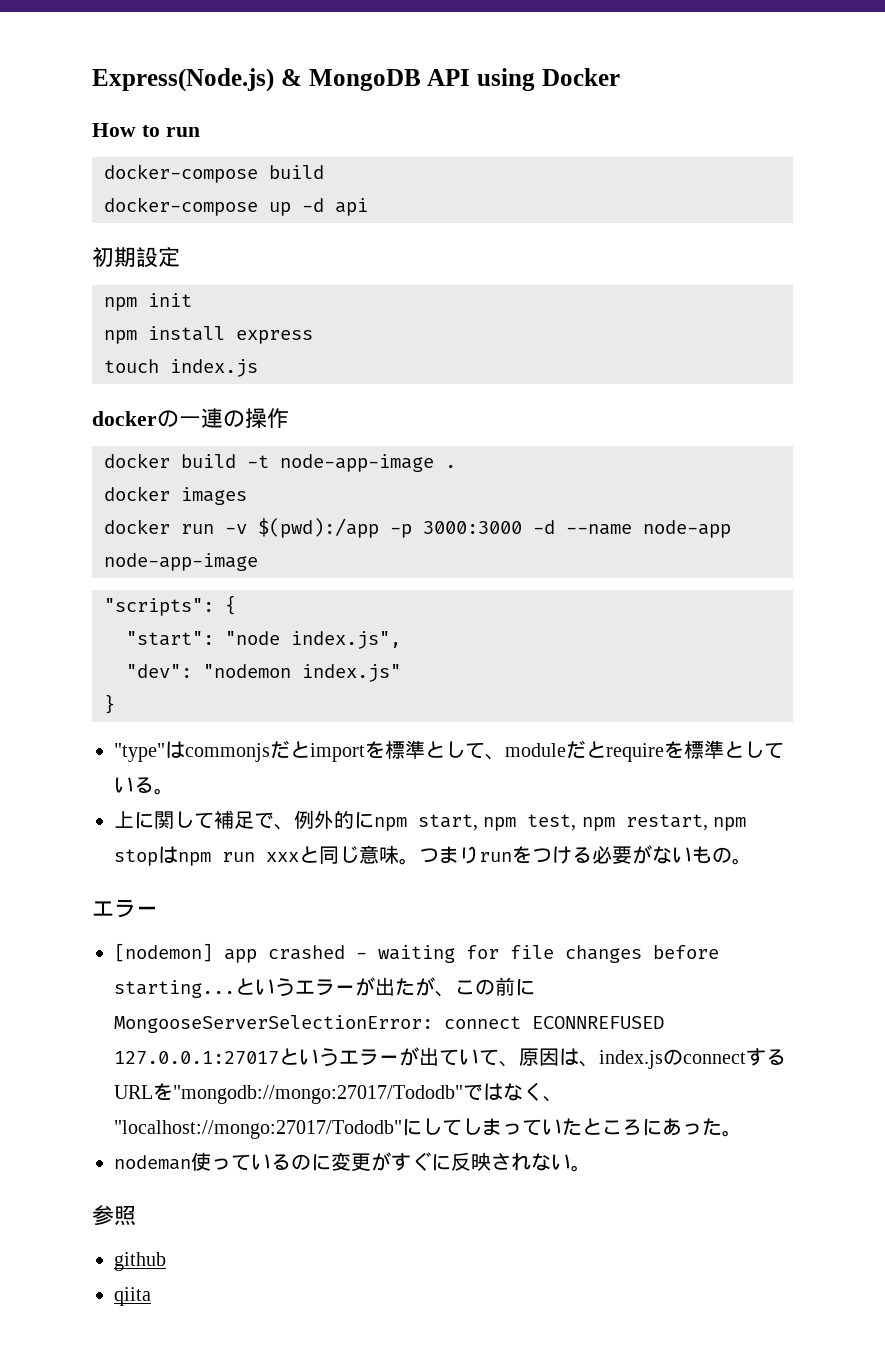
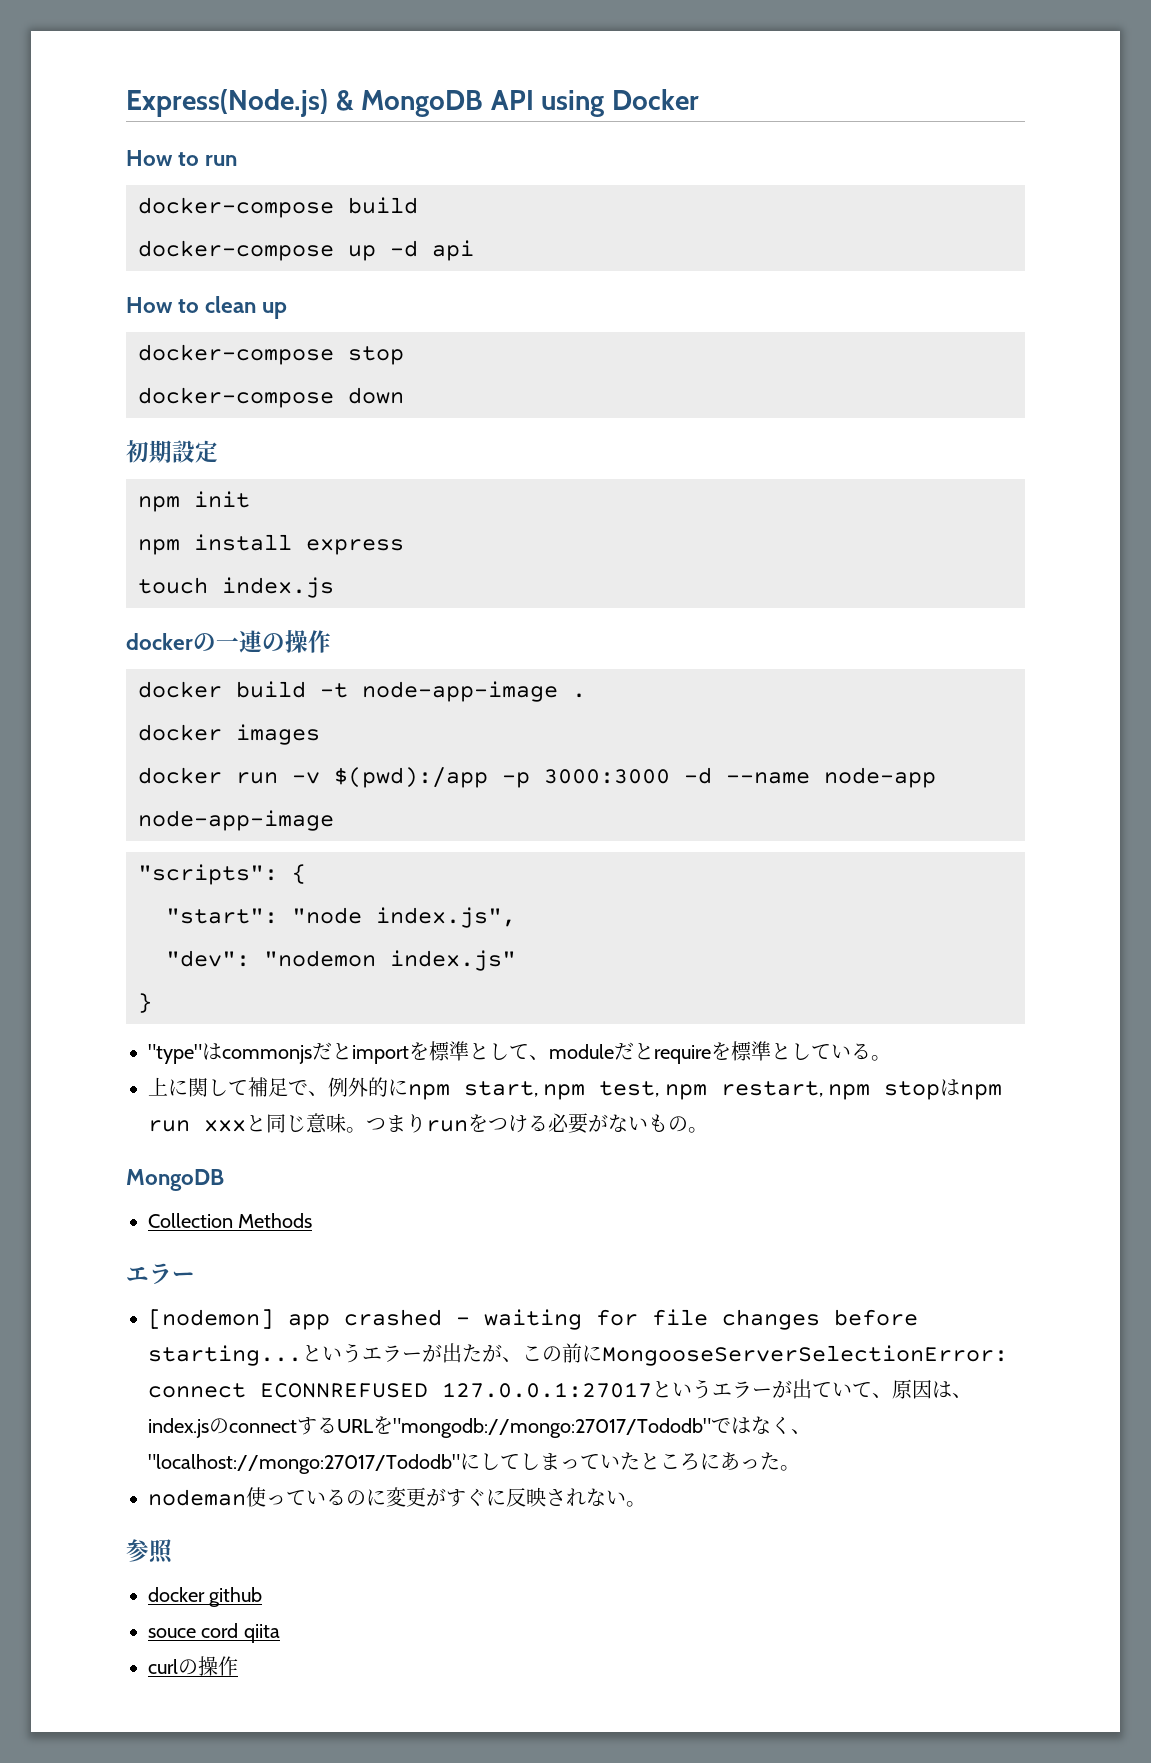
+ How to clean up
+ docker-compose stop
+ docker-compose down
  つまりrunをつける必要がないもの。
+ MongoDB
+ Collection Methods
- github
+ docker github
- qiita
+ souce cord qiita
+ curlの操作

